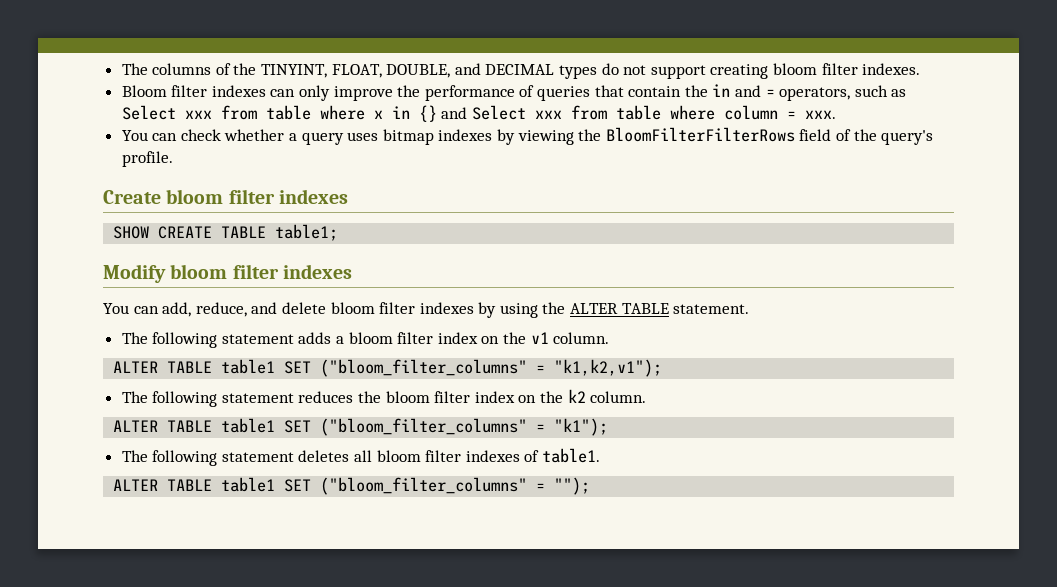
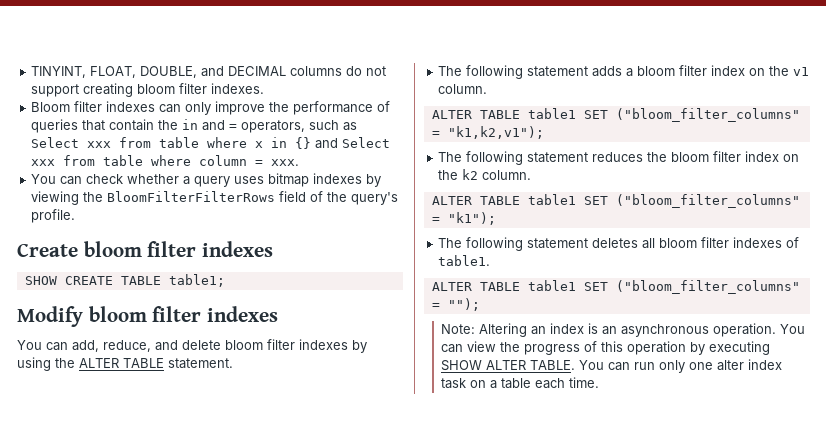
- The columns of the TINYINT, FLOAT, DOUBLE, and DECIMAL types do not support creating bloom filter indexes.
+ TINYINT, FLOAT, DOUBLE, and DECIMAL columns do not support creating bloom filter indexes.
+ Note: Altering an index is an asynchronous operation. You can view the progress of this operation by executing SHOW ALTER TABLE. You can run only one alter index task on a table each time.

